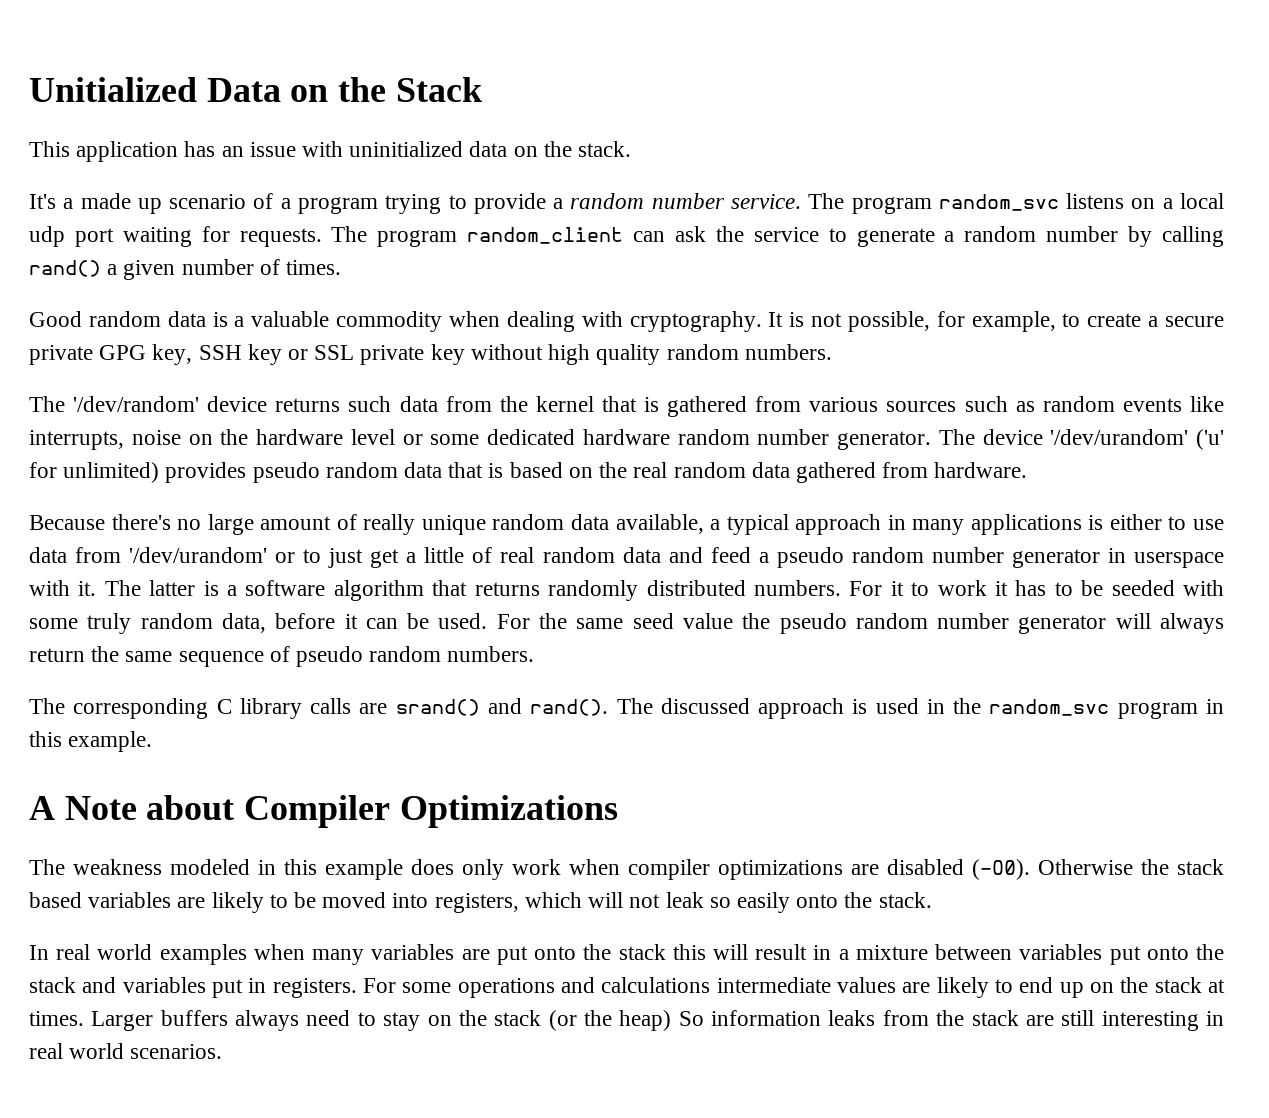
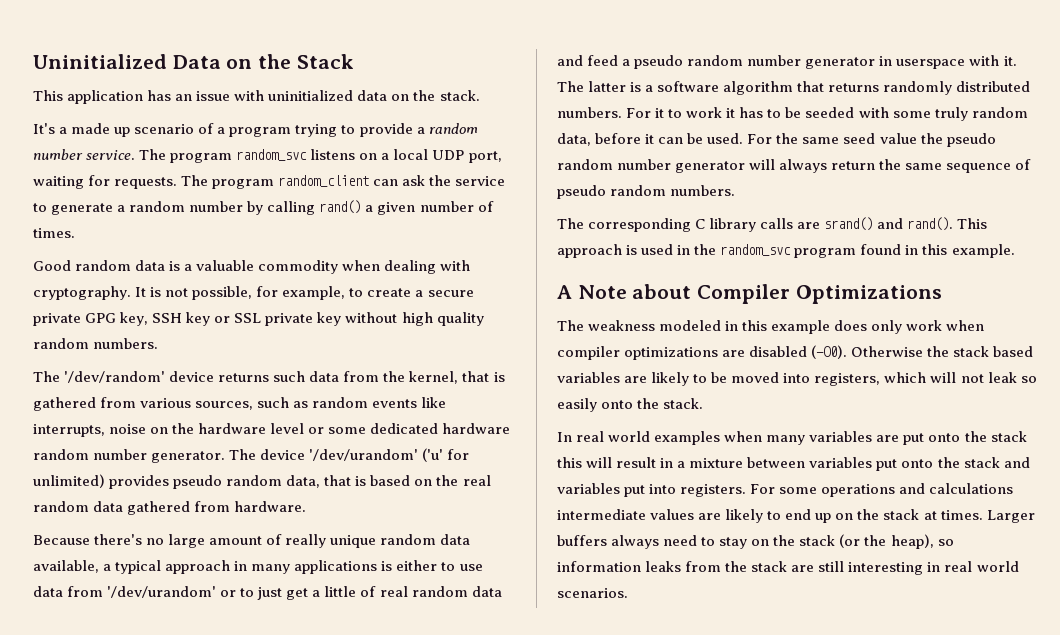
- Unitialized Data on the Stack
+ Uninitialized Data on the Stack
- The program random_svc listens on a local udp port waiting for requests.
+ The program random_svc listens on a local UDP port, waiting for requests.
- The '/dev/random' device returns such data from the kernel that is gathered from various sources such as random events like interrupts, noise on the hardware level or some dedicated hardware random number generator.
+ The '/dev/random' device returns such data from the kernel, that is gathered from various sources, such as random events like interrupts, noise on the hardware level or some dedicated hardware random number generator.
- The device '/dev/urandom' ('u' for unlimited) provides pseudo random data that is based on the real random data gathered from hardware.
+ The device '/dev/urandom' ('u' for unlimited) provides pseudo random data, that is based on the real random data gathered from hardware.
- The discussed approach is used in the random_svc program in this example.
+ This approach is used in the random_svc program found in this example.
- In real world examples when many variables are put onto the stack this will result in a mixture between variables put onto the stack and variables put in registers.
+ In real world examples when many variables are put onto the stack this will result in a mixture between variables put onto the stack and variables put into registers.
- Larger buffers always need to stay on the stack (or the heap) So information leaks from the stack are still interesting in real world scenarios.
+ Larger buffers always need to stay on the stack (or the heap), so information leaks from the stack are still interesting in real world scenarios.

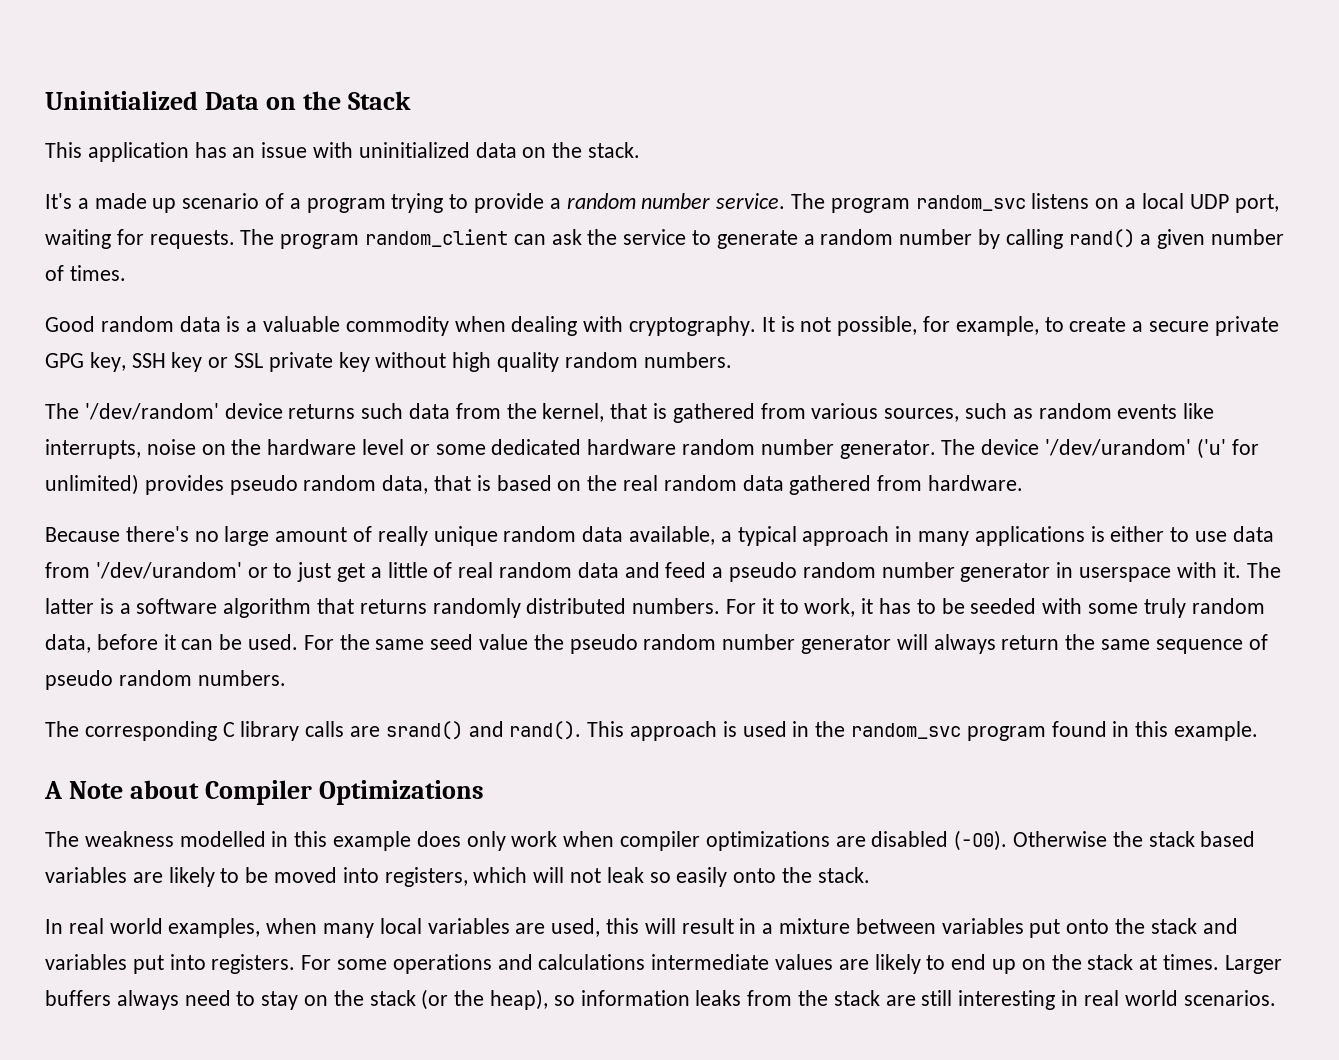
- For it to work it has to be seeded with some truly random data, before it can be used.
+ For it to work, it has to be seeded with some truly random data, before it can be used.
- The weakness modeled in this example does only work when compiler optimizations are disabled (-O0).
+ The weakness modelled in this example does only work when compiler optimizations are disabled (-O0).
- In real world examples when many variables are put onto the stack this will result in a mixture between variables put onto the stack and variables put into registers.
+ In real world examples, when many local variables are used, this will result in a mixture between variables put onto the stack and variables put into registers.

